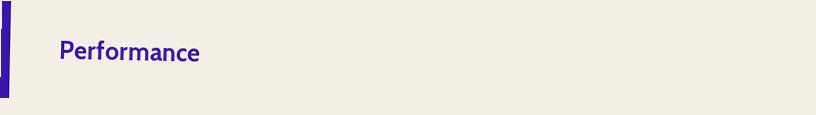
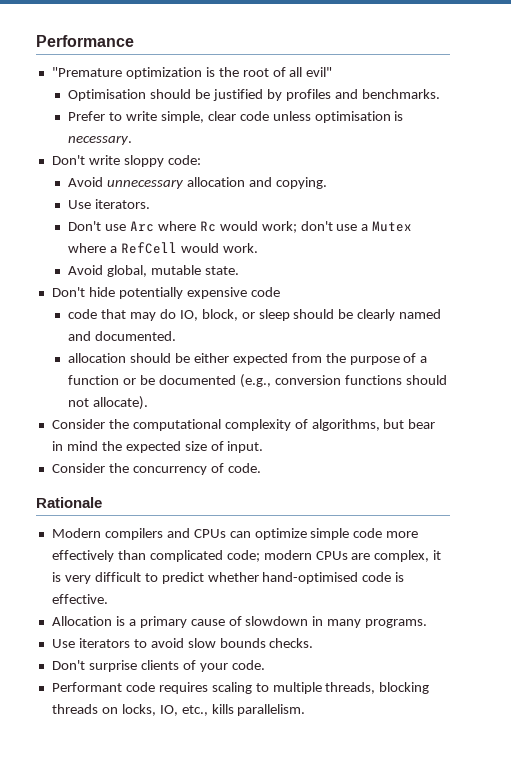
+ "Premature optimization is the root of all evil"
+ Optimisation should be justified by profiles and benchmarks.
+ Prefer to write simple, clear code unless optimisation is necessary.
+ Don't write sloppy code:
+ Avoid unnecessary allocation and copying.
+ Use iterators.
+ Don't use Arc where Rc would work; don't use a Mutex where a RefCell would work.
+ Avoid global, mutable state.
+ Don't hide potentially expensive code
+ code that may do IO, block, or sleep should be clearly named and documented.
+ allocation should be either expected from the purpose of a function or be documented (e.g., conversion functions should not allocate).
+ Consider the computational complexity of algorithms, but bear in mind the expected size of input.
+ Consider the concurrency of code.
+ Rationale
+ Modern compilers and CPUs can optimize simple code more effectively than complicated code; modern CPUs are complex, it is very difficult to predict whether hand-optimised code is effective.
+ Allocation is a primary cause of slowdown in many programs.
+ Use iterators to avoid slow bounds checks.
+ Don't surprise clients of your code.
+ Performant code requires scaling to multiple threads, blocking threads on locks, IO, etc., kills parallelism.

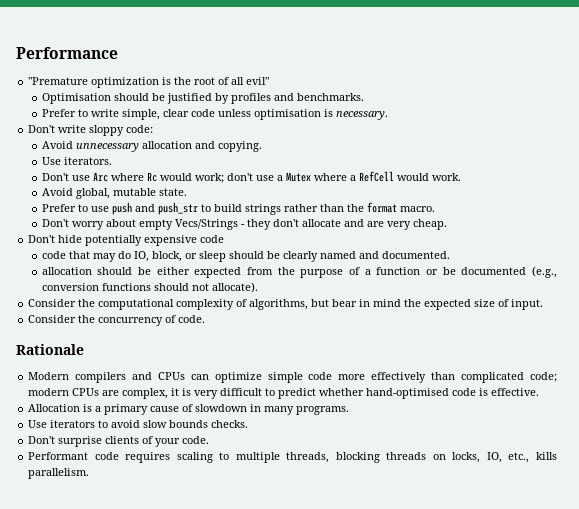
+ Prefer to use push and push_str to build strings rather than the format macro.
+ Don't worry about empty Vecs/Strings - they don't allocate and are very cheap.

